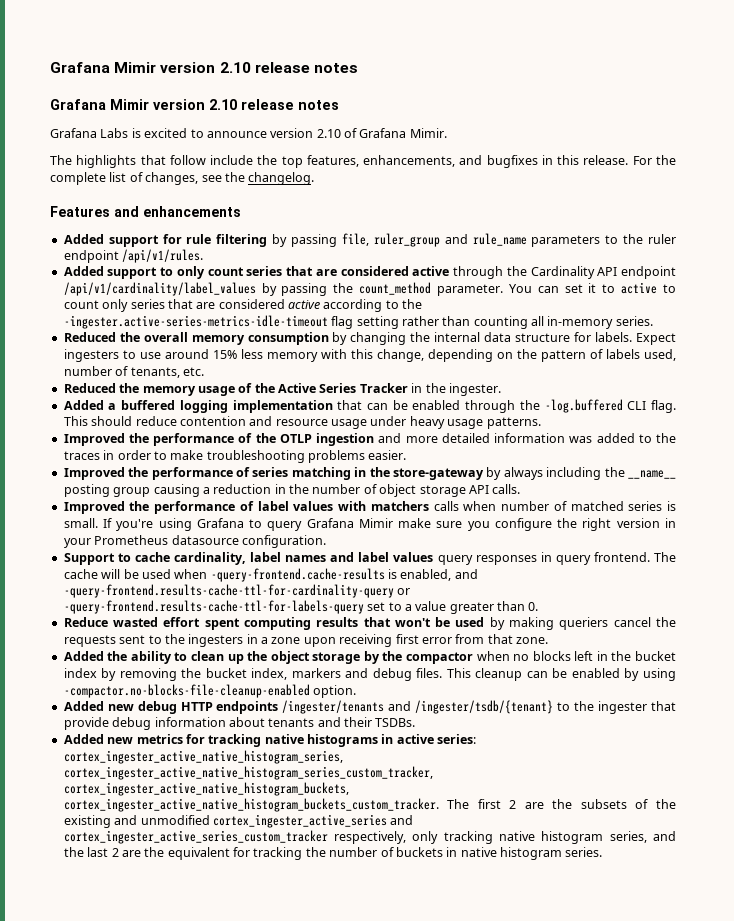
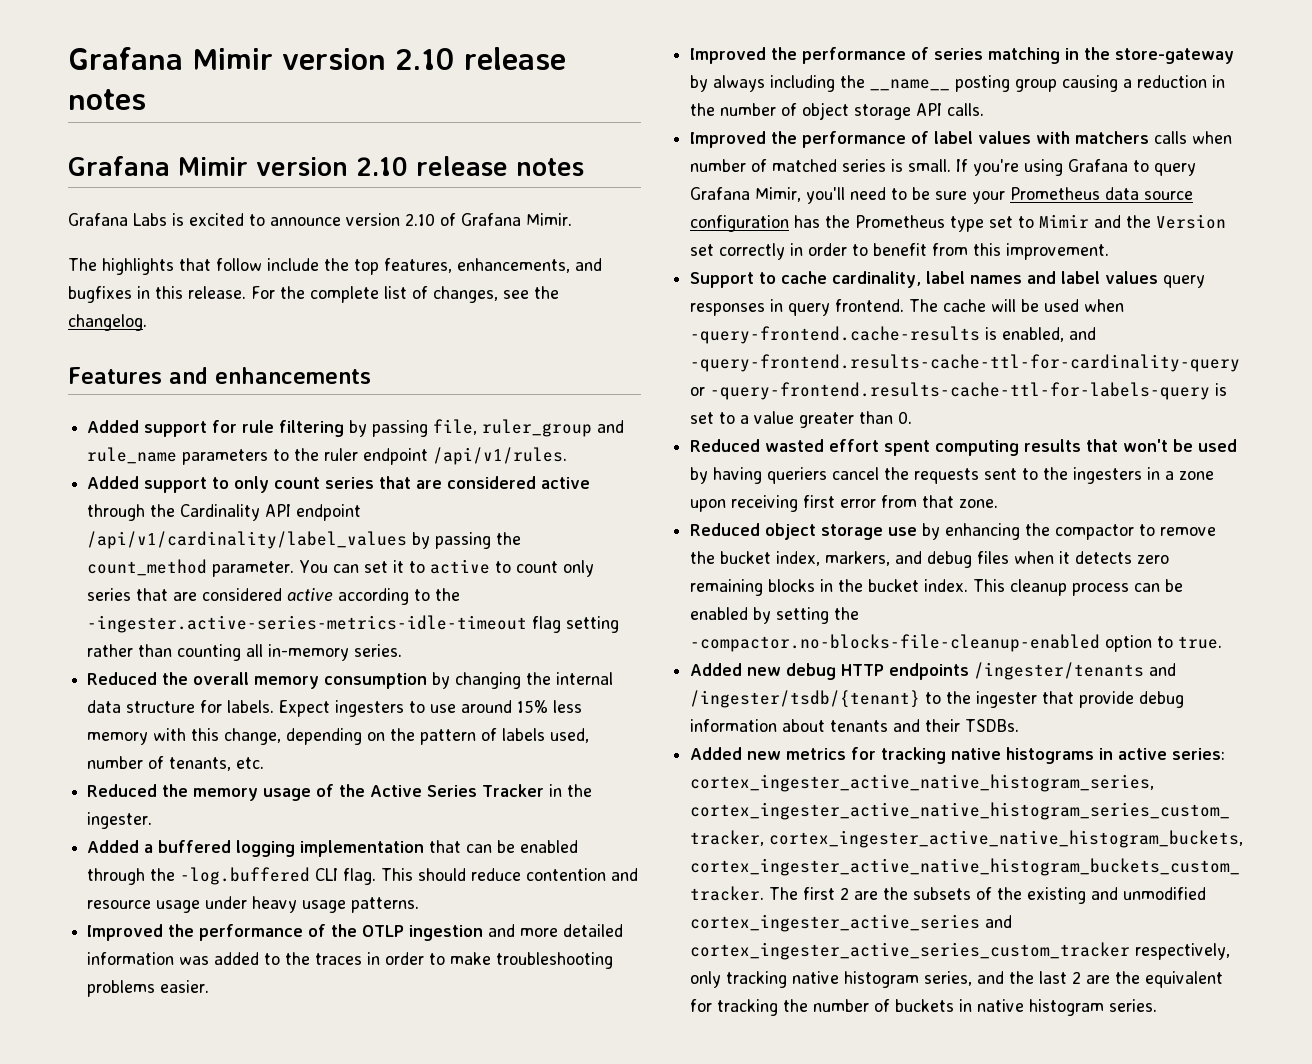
- If you're using Grafana to query Grafana Mimir make sure you configure the right version in your Prometheus datasource configuration.
+ If you're using Grafana to query Grafana Mimir, you'll need to be sure your Prometheus data source configuration has the Prometheus type set to Mimir and the Version set correctly in order to benefit from this improvement.
- The cache will be used when -query-frontend.cache-results is enabled, and -query-frontend.results-cache-ttl-for-cardinality-query or -query-frontend.results-cache-ttl-for-labels-query set to a value greater than 0.
+ The cache will be used when -query-frontend.cache-results is enabled, and -query-frontend.results-cache-ttl-for-cardinality-query or -query-frontend.results-cache-ttl-for-labels-query is set to a value greater than 0.
- Reduce wasted effort spent computing results that won't be used by making queriers cancel the requests sent to the ingesters in a zone upon receiving first error from that zone.
+ Reduced wasted effort spent computing results that won't be used by having queriers cancel the requests sent to the ingesters in a zone upon receiving first error from that zone.
- Added the ability to clean up the object storage by the compactor when no blocks left in the bucket index by removing the bucket index, markers and debug files.
+ Reduced object storage use by enhancing the compactor to remove the bucket index, markers, and debug files when it detects zero remaining blocks in the bucket index.
- This cleanup can be enabled by using -compactor.no-blocks-file-cleanup-enabled option.
+ This cleanup process can be enabled by setting the -compactor.no-blocks-file-cleanup-enabled option to true.

